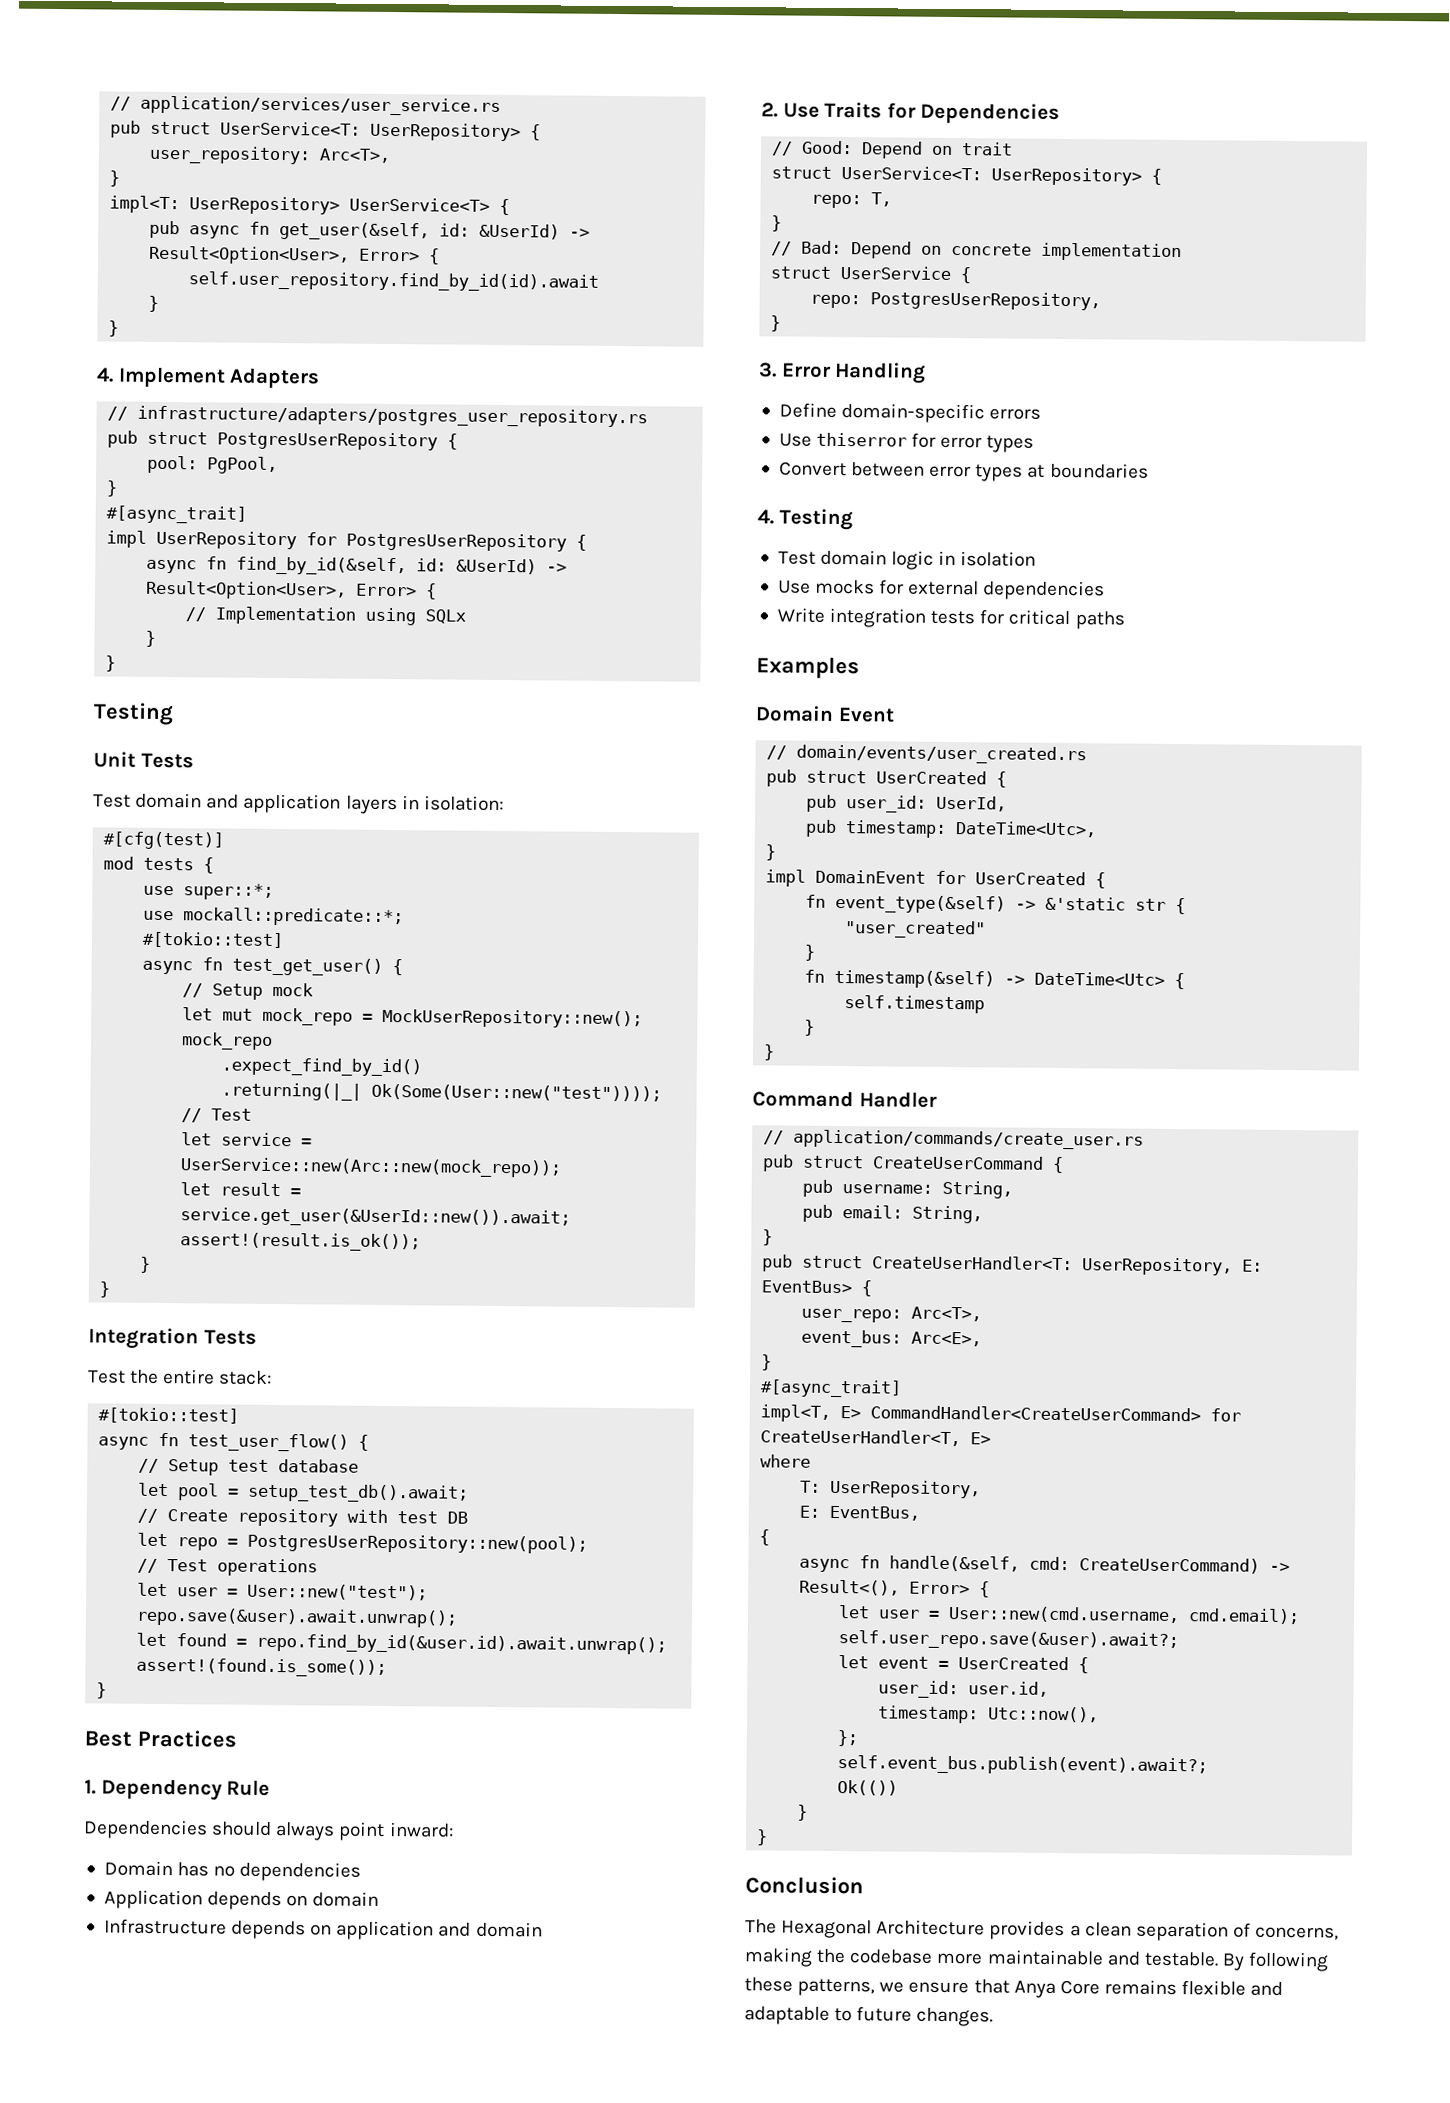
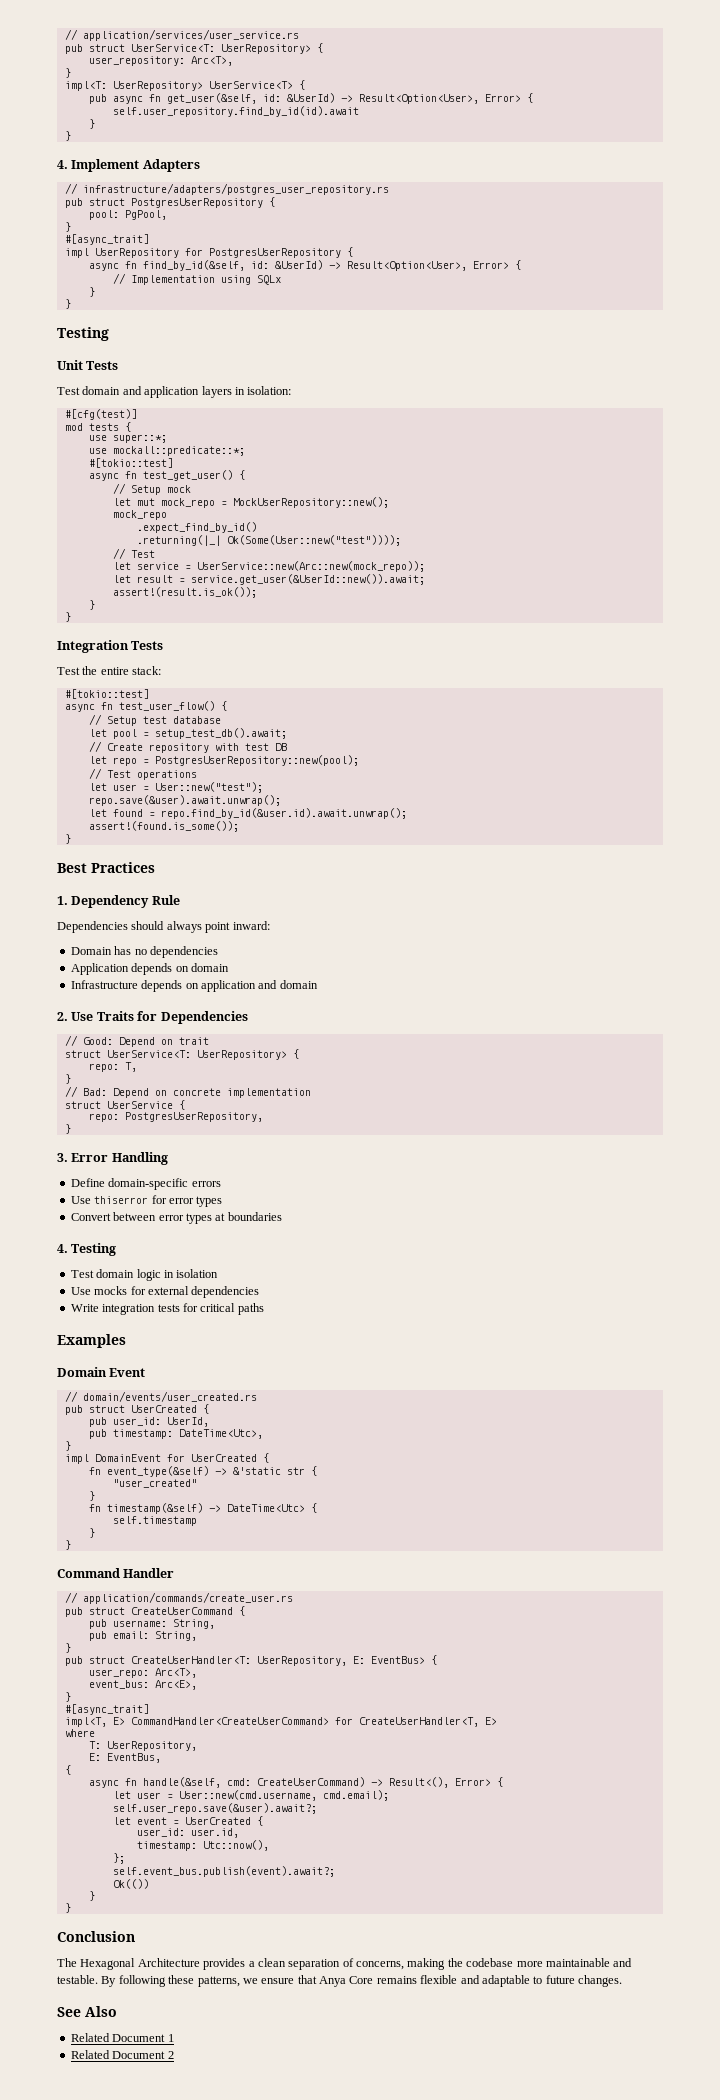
+ See Also
+ Related Document 1
+ Related Document 2

